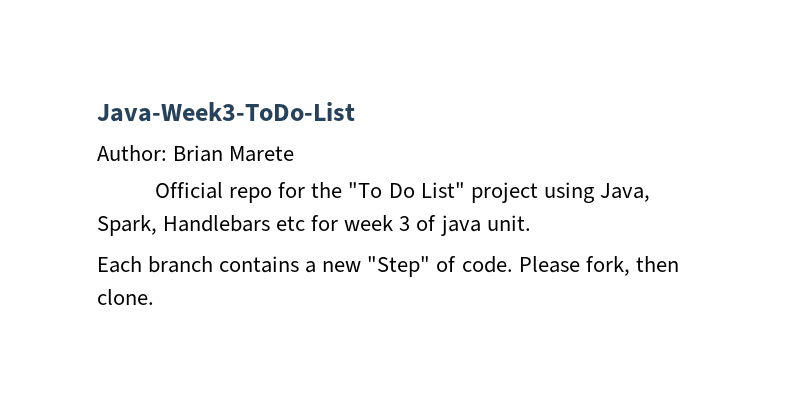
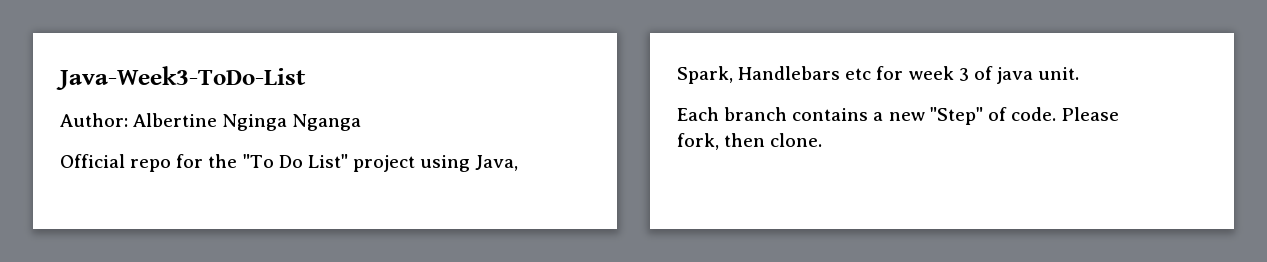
- Author: Brian Marete
+ Author: Albertine Nginga Nganga

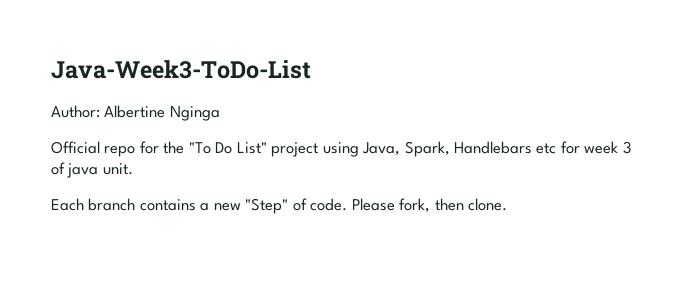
- Author: Albertine Nginga Nganga
+ Author: Albertine Nginga

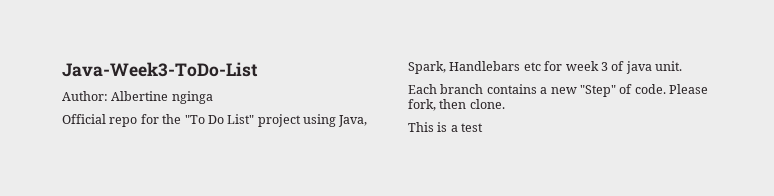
- Author: Albertine Nginga
+ Author: Albertine nginga
+ This is a test

